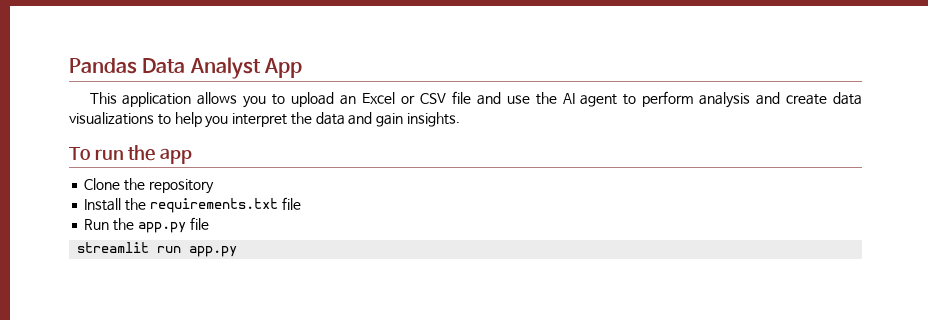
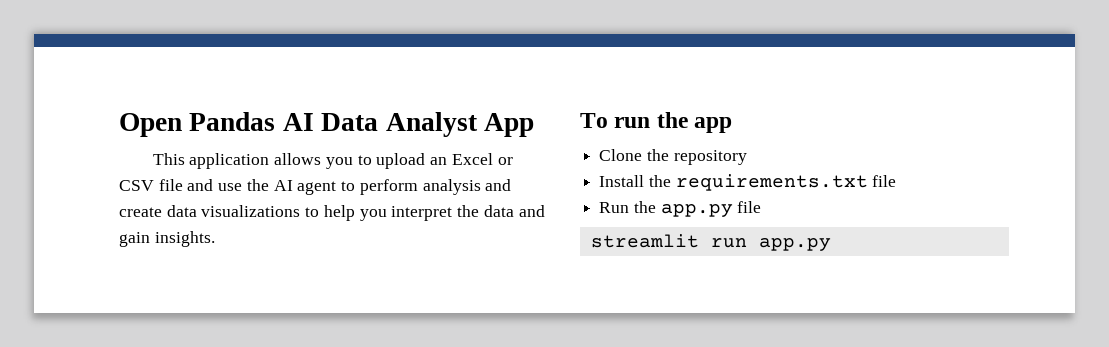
- Pandas Data Analyst App
+ Open Pandas AI Data Analyst App

